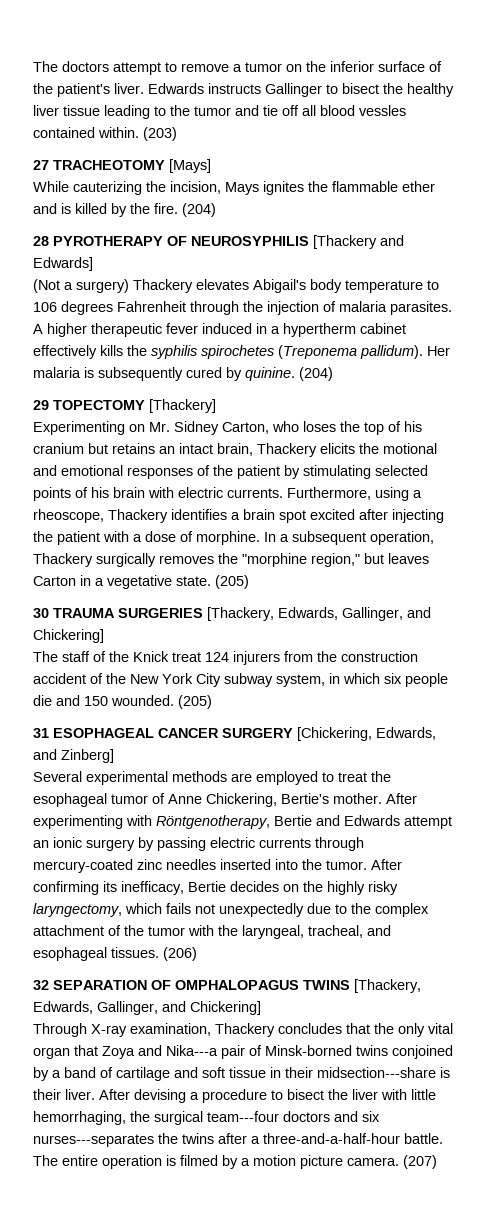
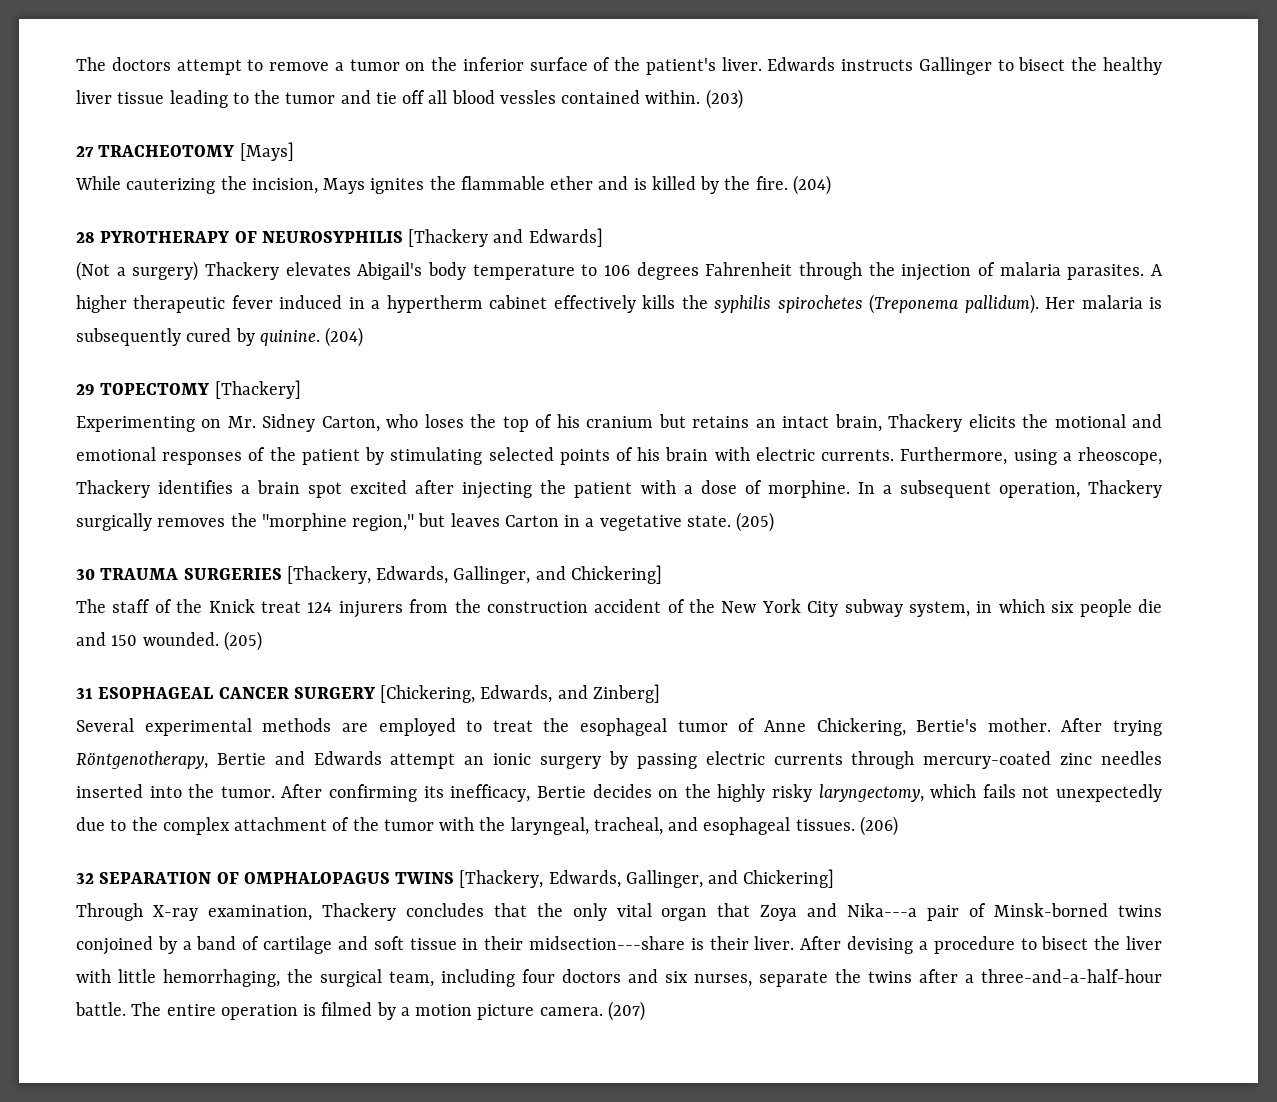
- After experimenting with Röntgenotherapy, Bertie and Edwards attempt an ionic surgery by passing electric currents through mercury-coated zinc needles inserted into the tumor.
+ After trying Röntgenotherapy, Bertie and Edwards attempt an ionic surgery by passing electric currents through mercury-coated zinc needles inserted into the tumor.
- After devising a procedure to bisect the liver with little hemorrhaging, the surgical team---four doctors and six nurses---separates the twins after a three-and-a-half-hour battle.
+ After devising a procedure to bisect the liver with little hemorrhaging, the surgical team, including four doctors and six nurses, separate the twins after a three-and-a-half-hour battle.

